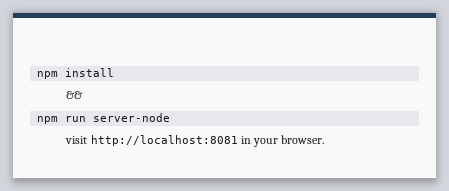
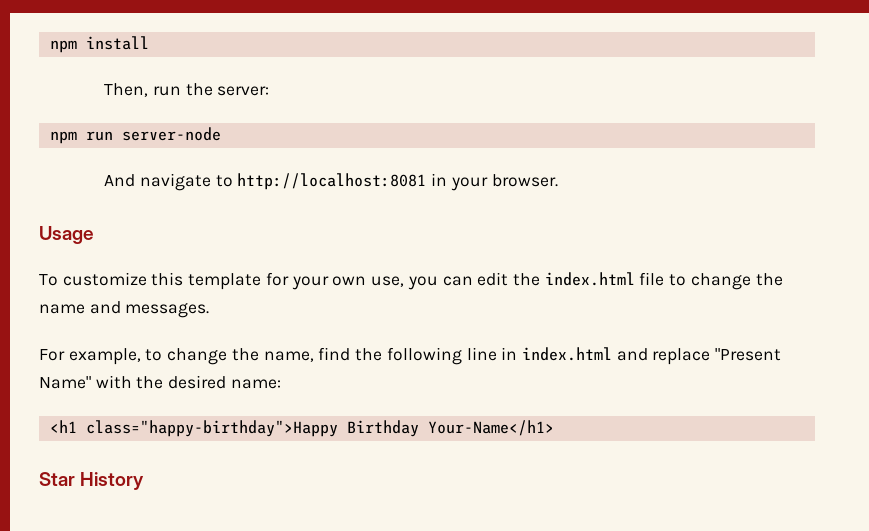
- &&
+ Then, run the server:
- visit http://localhost:8081 in your browser.
+ And navigate to http://localhost:8081 in your browser.
+ Usage
+ To customize this template for your own use, you can edit the index.html file to change the name and messages.
+ For example, to change the name, find the following line in index.html and replace "Present Name" with the desired name:
+ <h1 class="happy-birthday">Happy Birthday Your-Name</h1>
+ Star History

